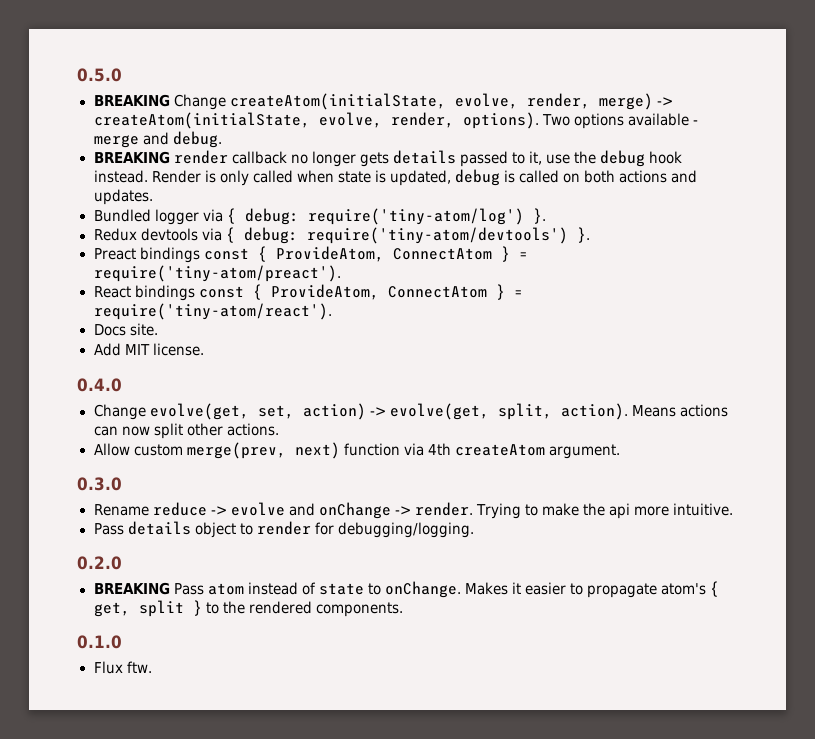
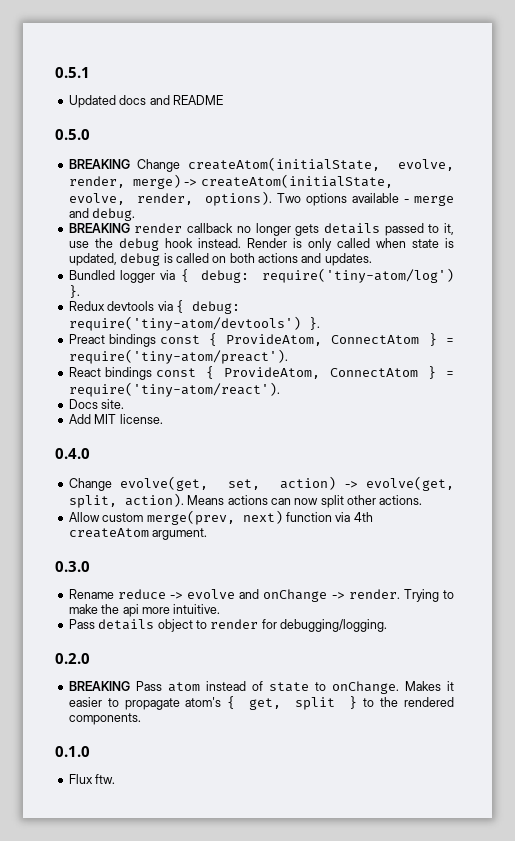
+ 0.5.1
+ Updated docs and README

